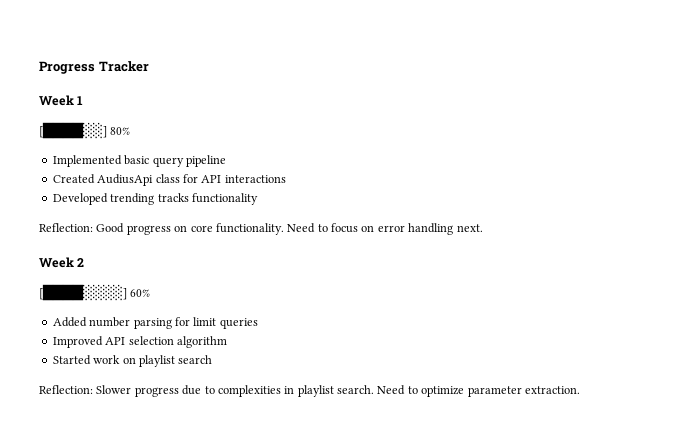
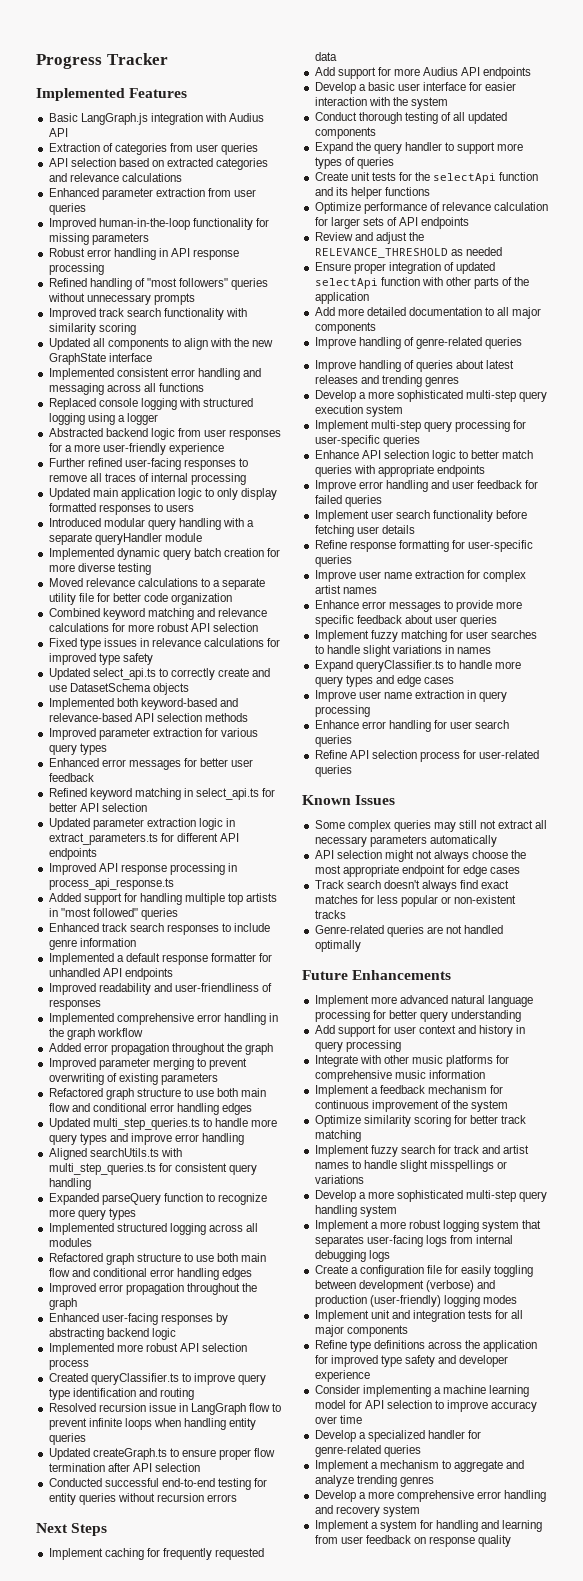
- Week 1
- [████░░] 80%
- Implemented basic query pipeline
- Created AudiusApi class for API interactions
- Developed trending tracks functionality
- Reflection: Good progress on core functionality. Need to focus on error handling next.
- Week 2
- [████░░░░] 60%
- Added number parsing for limit queries
- Improved API selection algorithm
- Started work on playlist search
- Reflection: Slower progress due to complexities in playlist search. Need to optimize parameter extraction.
+ Implemented Features
+ Basic LangGraph.js integration with Audius API
+ Extraction of categories from user queries
+ API selection based on extracted categories and relevance calculations
+ Enhanced parameter extraction from user queries
+ Improved human-in-the-loop functionality for missing parameters
+ Robust error handling in API response processing
+ Refined handling of "most followers" queries without unnecessary prompts
+ Improved track search functionality with similarity scoring
+ Updated all components to align with the new GraphState interface
+ Implemented consistent error handling and messaging across all functions
+ Replaced console logging with structured logging using a logger
+ Abstracted backend logic from user responses for a more user-friendly experience
+ Further refined user-facing responses to remove all traces of internal processing
+ Updated main application logic to only display formatted responses to users
+ Introduced modular query handling with a separate queryHandler module
+ Implemented dynamic query batch creation for more diverse testing
+ Moved relevance calculations to a separate utility file for better code organization
+ Combined keyword matching and relevance calculations for more robust API selection
+ Fixed type issues in relevance calculations for improved type safety
+ Updated select_api.ts to correctly create and use DatasetSchema objects
+ Implemented both keyword-based and relevance-based API selection methods
+ Improved parameter extraction for various query types
+ Enhanced error messages for better user feedback
+ Refined keyword matching in select_api.ts for better API selection
+ Updated parameter extraction logic in extract_parameters.ts for different API endpoints
+ Improved API response processing in process_api_response.ts
+ Added support for handling multiple top artists in "most followed" queries
+ Enhanced track search responses to include genre information
+ Implemented a default response formatter for unhandled API endpoints
+ Improved readability and user-friendliness of responses
+ Implemented comprehensive error handling in the graph workflow
+ Added error propagation throughout the graph
+ Improved parameter merging to prevent overwriting of existing parameters
+ Refactored graph structure to use both main flow and conditional error handling edges
+ Updated multi_step_queries.ts to handle more query types and improve error handling
+ Aligned searchUtils.ts with multi_step_queries.ts for consistent query handling
+ Expanded parseQuery function to recognize more query types
+ Implemented structured logging across all modules
+ Refactored graph structure to use both main flow and conditional error handling edges
+ Improved error propagation throughout the graph
+ Enhanced user-facing responses by abstracting backend logic
+ Implemented more robust API selection process
+ Created queryClassifier.ts to improve query type identification and routing
+ Resolved recursion issue in LangGraph flow to prevent infinite loops when handling entity queries
+ Updated createGraph.ts to ensure proper flow termination after API selection
+ Conducted successful end-to-end testing for entity queries without recursion errors
+ Next Steps
+ Implement caching for frequently requested data
+ Add support for more Audius API endpoints
+ Develop a basic user interface for easier interaction with the system
+ Conduct thorough testing of all updated components
+ Expand the query handler to support more types of queries
+ Create unit tests for the selectApi function and its helper functions
+ Optimize performance of relevance calculation for larger sets of API endpoints
+ Review and adjust the RELEVANCE_THRESHOLD as needed
+ Ensure proper integration of updated selectApi function with other parts of the application
+ Add more detailed documentation to all major components
+ Improve handling of genre-related queries
+ Improve handling of queries about latest releases and trending genres
+ Develop a more sophisticated multi-step query execution system
+ Implement multi-step query processing for user-specific queries
+ Enhance API selection logic to better match queries with appropriate endpoints
+ Improve error handling and user feedback for failed queries
+ Implement user search functionality before fetching user details
+ Refine response formatting for user-specific queries
+ Improve user name extraction for complex artist names
+ Enhance error messages to provide more specific feedback about user queries
+ Implement fuzzy matching for user searches to handle slight variations in names
+ Expand queryClassifier.ts to handle more query types and edge cases
+ Improve user name extraction in query processing
+ Enhance error handling for user search queries
+ Refine API selection process for user-related queries
+ Known Issues
+ Some complex queries may still not extract all necessary parameters automatically
+ API selection might not always choose the most appropriate endpoint for edge cases
+ Track search doesn't always find exact matches for less popular or non-existent tracks
+ Genre-related queries are not handled optimally
+ Future Enhancements
+ Implement more advanced natural language processing for better query understanding
+ Add support for user context and history in query processing
+ Integrate with other music platforms for comprehensive music information
+ Implement a feedback mechanism for continuous improvement of the system
+ Optimize similarity scoring for better track matching
+ Implement fuzzy search for track and artist names to handle slight misspellings or variations
+ Develop a more sophisticated multi-step query handling system
+ Implement a more robust logging system that separates user-facing logs from internal debugging logs
+ Create a configuration file for easily toggling between development (verbose) and production (user-friendly) logging modes
+ Implement unit and integration tests for all major components
+ Refine type definitions across the application for improved type safety and developer experience
+ Consider implementing a machine learning model for API selection to improve accuracy over time
+ Develop a specialized handler for genre-related queries
+ Implement a mechanism to aggregate and analyze trending genres
+ Develop a more comprehensive error handling and recovery system
+ Implement a system for handling and learning from user feedback on response quality

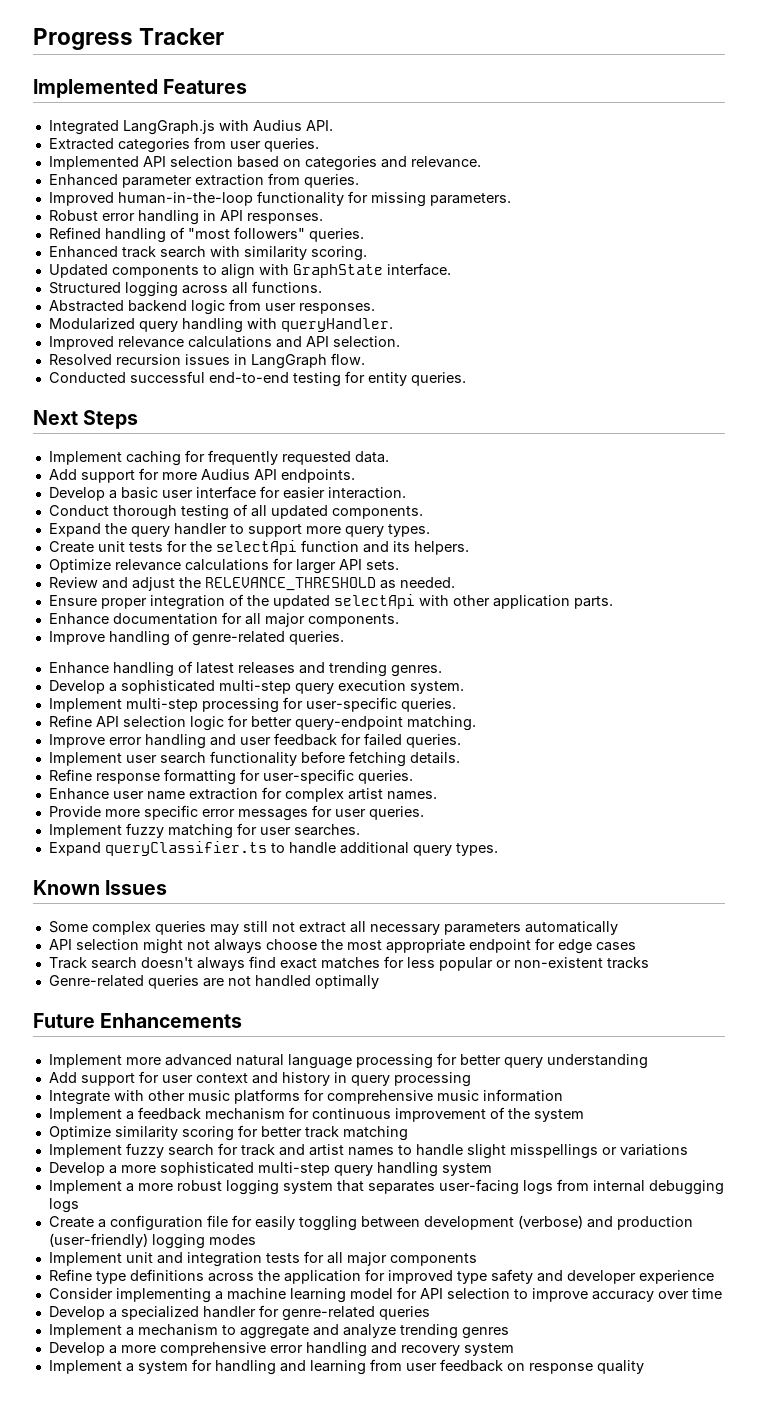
- Basic LangGraph.js integration with Audius API
- Extraction of categories from user queries
- API selection based on extracted categories and relevance calculations
+ Integrated LangGraph.js with Audius API.
+ Extracted categories from user queries.
+ Implemented API selection based on categories and relevance.
- Enhanced parameter extraction from user queries
+ Enhanced parameter extraction from queries.
- Improved human-in-the-loop functionality for missing parameters
+ Improved human-in-the-loop functionality for missing parameters.
- Robust error handling in API response processing
+ Robust error handling in API responses.
- Refined handling of "most followers" queries without unnecessary prompts
- Improved track search functionality with similarity scoring
- Updated all components to align with the new GraphState interface
- Implemented consistent error handling and messaging across all functions
- Replaced console logging with structured logging using a logger
+ Refined handling of "most followers" queries.
+ Enhanced track search with similarity scoring.
+ Updated components to align with GraphState interface.
+ Structured logging across all functions.
- Abstracted backend logic from user responses for a more user-friendly experience
- Further refined user-facing responses to remove all traces of internal processing
- Updated main application logic to only display formatted responses to users
- Introduced modular query handling with a separate queryHandler module
- Implemented dynamic query batch creation for more diverse testing
- Moved relevance calculations to a separate utility file for better code organization
- Combined keyword matching and relevance calculations for more robust API selection
- Fixed type issues in relevance calculations for improved type safety
- Updated select_api.ts to correctly create and use DatasetSchema objects
- Implemented both keyword-based and relevance-based API selection methods
- Improved parameter extraction for various query types
- Enhanced error messages for better user feedback
- Refined keyword matching in select_api.ts for better API selection
- Updated parameter extraction logic in extract_parameters.ts for different API endpoints
- Improved API response processing in process_api_response.ts
- Added support for handling multiple top artists in "most followed" queries
- Enhanced track search responses to include genre information
- Implemented a default response formatter for unhandled API endpoints
- Improved readability and user-friendliness of responses
- Implemented comprehensive error handling in the graph workflow
- Added error propagation throughout the graph
- Improved parameter merging to prevent overwriting of existing parameters
- Refactored graph structure to use both main flow and conditional error handling edges
- Updated multi_step_queries.ts to handle more query types and improve error handling
- Aligned searchUtils.ts with multi_step_queries.ts for consistent query handling
- Expanded parseQuery function to recognize more query types
- Implemented structured logging across all modules
- Refactored graph structure to use both main flow and conditional error handling edges
- Improved error propagation throughout the graph
- Enhanced user-facing responses by abstracting backend logic
- Implemented more robust API selection process
- Created queryClassifier.ts to improve query type identification and routing
+ Abstracted backend logic from user responses.
+ Modularized query handling with queryHandler.
+ Improved relevance calculations and API selection.
- Resolved recursion issue in LangGraph flow to prevent infinite loops when handling entity queries
- Updated createGraph.ts to ensure proper flow termination after API selection
+ Resolved recursion issues in LangGraph flow.
- Conducted successful end-to-end testing for entity queries without recursion errors
+ Conducted successful end-to-end testing for entity queries.
- Implement caching for frequently requested data
+ Implement caching for frequently requested data.
- Add support for more Audius API endpoints
+ Add support for more Audius API endpoints.
- Develop a basic user interface for easier interaction with the system
+ Develop a basic user interface for easier interaction.
- Conduct thorough testing of all updated components
+ Conduct thorough testing of all updated components.
- Expand the query handler to support more types of queries
+ Expand the query handler to support more query types.
- Create unit tests for the selectApi function and its helper functions
- Optimize performance of relevance calculation for larger sets of API endpoints
+ Create unit tests for the selectApi function and its helpers.
+ Optimize relevance calculations for larger API sets.
- Review and adjust the RELEVANCE_THRESHOLD as needed
+ Review and adjust the RELEVANCE_THRESHOLD as needed.
- Ensure proper integration of updated selectApi function with other parts of the application
- Add more detailed documentation to all major components
+ Ensure proper integration of the updated selectApi with other application parts.
+ Enhance documentation for all major components.
- Improve handling of genre-related queries
- Improve handling of queries about latest releases and trending genres
- Develop a more sophisticated multi-step query execution system
+ Improve handling of genre-related queries.
+ Enhance handling of latest releases and trending genres.
+ Develop a sophisticated multi-step query execution system.
- Implement multi-step query processing for user-specific queries
- Enhance API selection logic to better match queries with appropriate endpoints
+ Implement multi-step processing for user-specific queries.
+ Refine API selection logic for better query-endpoint matching.
- Improve error handling and user feedback for failed queries
+ Improve error handling and user feedback for failed queries.
- Implement user search functionality before fetching user details
+ Implement user search functionality before fetching details.
- Refine response formatting for user-specific queries
- Improve user name extraction for complex artist names
- Enhance error messages to provide more specific feedback about user queries
+ Refine response formatting for user-specific queries.
+ Enhance user name extraction for complex artist names.
+ Provide more specific error messages for user queries.
- Implement fuzzy matching for user searches to handle slight variations in names
- Expand queryClassifier.ts to handle more query types and edge cases
- Improve user name extraction in query processing
- Enhance error handling for user search queries
- Refine API selection process for user-related queries
+ Implement fuzzy matching for user searches.
+ Expand queryClassifier.ts to handle additional query types.

